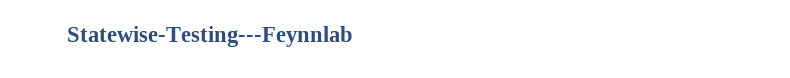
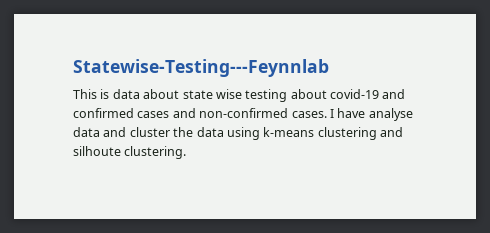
+ This is data about state wise testing about covid-19 and confirmed cases and non-confirmed cases. I have analyse data and cluster the data using k-means clustering and silhoute clustering.

